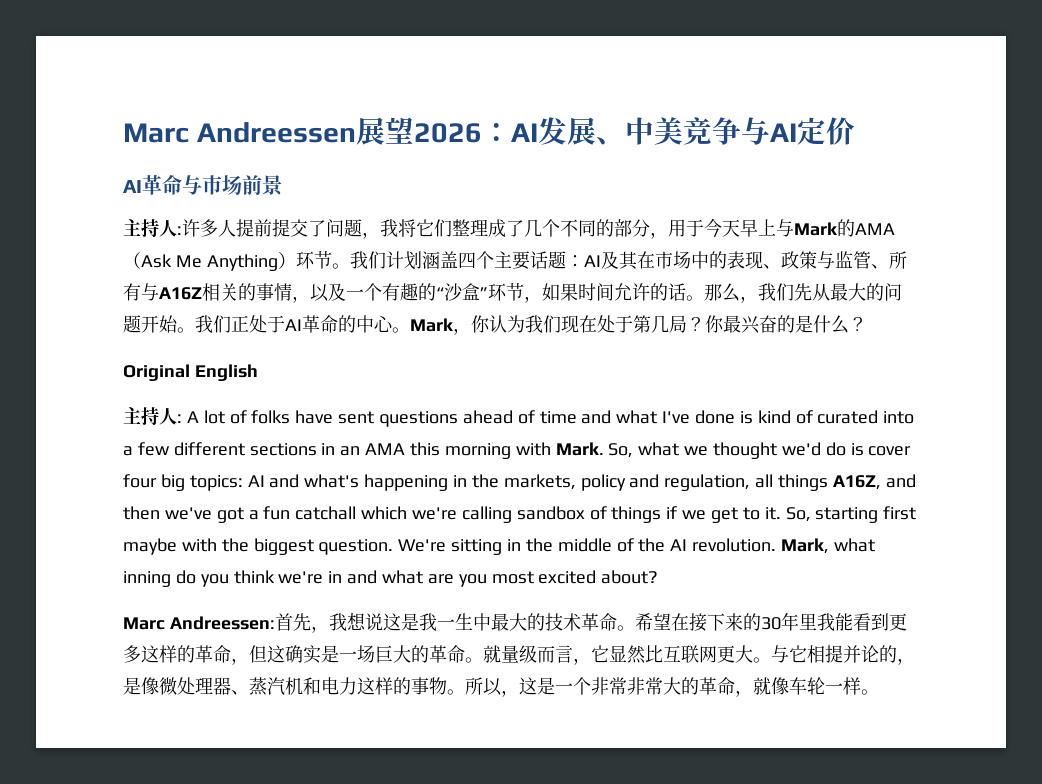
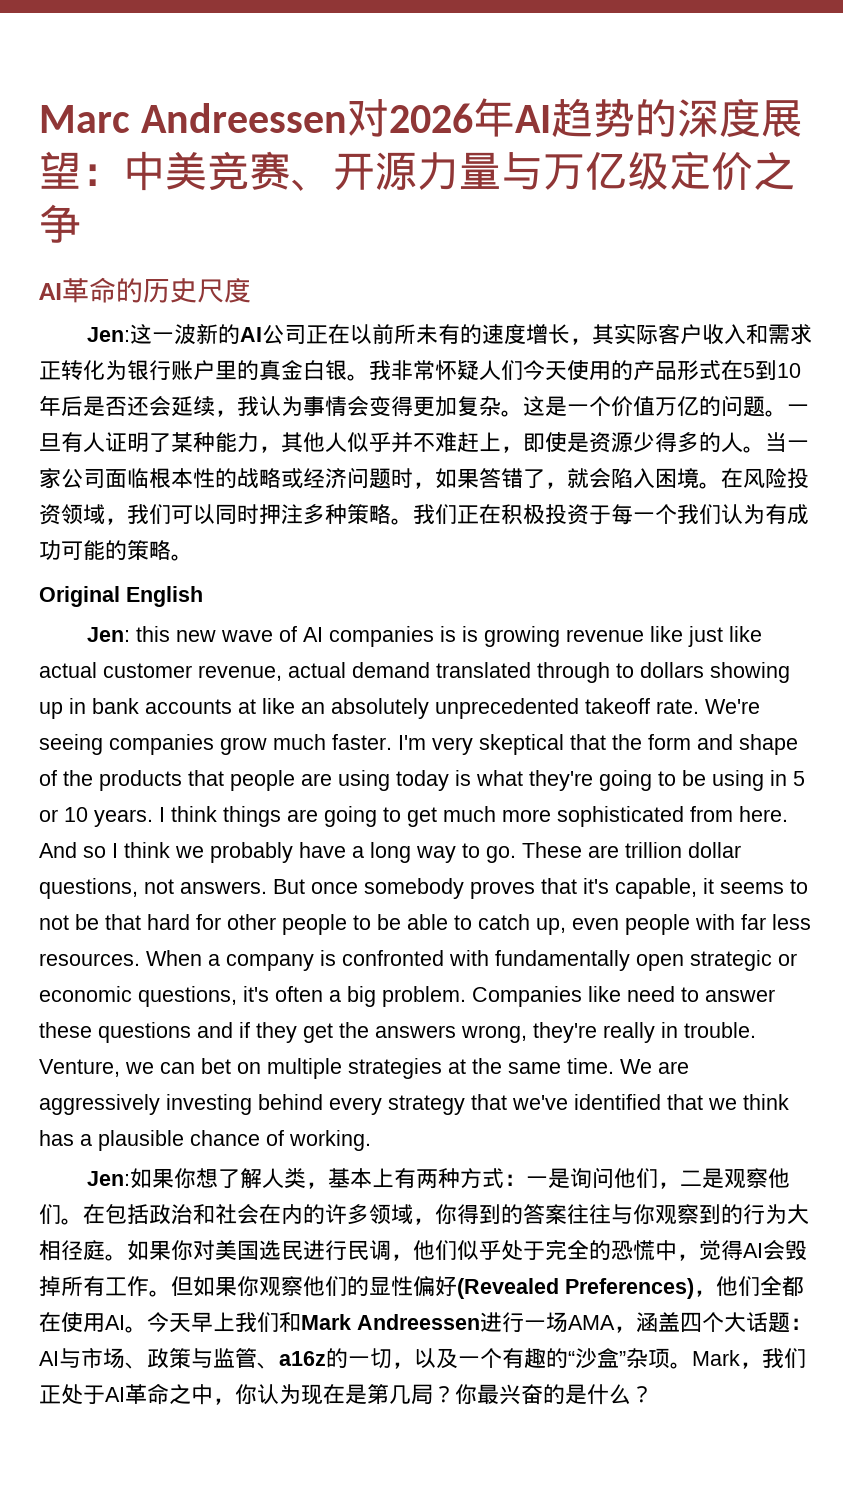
- Marc Andreessen展望2026：AI发展、中美竞争与AI定价
- AI革命与市场前景
- 主持人:许多人提前提交了问题，我将它们整理成了几个不同的部分，用于今天早上与Mark的AMA（Ask Me Anything）环节。我们计划涵盖四个主要话题：AI及其在市场中的表现、政策与监管、所有与A16Z相关的事情，以及一个有趣的“沙盒”环节，如果时间允许的话。那么，我们先从最大的问题开始。我们正处于AI革命的中心。Mark，你认为我们现在处于第几局？
+ Marc Andreessen对2026年AI趋势的深度展望：中美竞赛、开源力量与万亿级定价之争
+ AI革命的历史尺度
+ Jen:这一波新的AI公司正在以前所未有的速度增长，其实际客户收入和需求正转化为银行账户里的真金白银。我非常怀疑人们今天使用的产品形式在5到10年后是否还会延续，我认为事情会变得更加复杂。这是一个价值万亿的问题。一旦有人证明了某种能力，其他人似乎并不难赶上，即使是资源少得多的人。当一家公司面临根本性的战略或经济问题时，如果答错了，就会陷入困境。在风险投资领域，我们可以同时押注多种策略。我们正在积极投资于每一个我们认为有成功可能的策略。
+ Original English
+ Jen: this new wave of AI companies is is growing revenue like just like actual customer revenue, actual demand translated through to dollars showing up in bank accounts at like an absolutely unprecedented takeoff rate. We're seeing companies grow much faster. I'm very skeptical that the form and shape of the products that people are using today is what they're going to be using in 5 or 10 years. I think things are going to get much more sophisticated from here. And so I think we probably have a long way to go. These are trillion dollar questions, not answers. But once somebody proves that it's capable, it seems to not be that hard for other people to be able to catch up, even people with far less resources. When a company is confronted with fundamentally open strategic or economic questions, it's often a big problem. Companies like need to answer these questions and if they get the answers wrong, they're really in trouble. Venture, we can bet on multiple strategies at the same time. We are aggressively investing behind every strategy that we've identified that we think has a plausible chance of working.
+ Jen:如果你想了解人类，基本上有两种方式：一是询问他们，二是观察他们。在包括政治和社会在内的许多领域，你得到的答案往往与你观察到的行为大相径庭。如果你对美国选民进行民调，他们似乎处于完全的恐慌中，觉得AI会毁掉所有工作。但如果你观察他们的显性偏好(Revealed Preferences)，他们全都在使用AI。今天早上我们和Mark Andreessen进行一场AMA，涵盖四个大话题：AI与市场、政策与监管、a16z的一切，以及一个有趣的“沙盒”杂项。Mark，我们正处于AI革命之中，你认为现在是第几局？
- Original English
- 主持人: A lot of folks have sent questions ahead of time and what I've done is kind of curated into a few different sections in an AMA this morning with Mark. So, what we thought we'd do is cover four big topics: AI and what's happening in the markets, policy and regulation, all things A16Z, and then we've got a fun catchall which we're calling sandbox of things if we get to it. So, starting first maybe with the biggest question. We're sitting in the middle of the AI revolution. Mark, what inning do you think we're in and what are you most excited about?
- Marc Andreessen:首先，我想说这是我一生中最大的技术革命。希望在接下来的30年里我能看到更多这样的革命，但这确实是一场巨大的革命。就量级而言，它显然比互联网更大。与它相提并论的，是像微处理器、蒸汽机和电力这样的事物。所以，这是一个非常非常大的革命，就像车轮一样。

